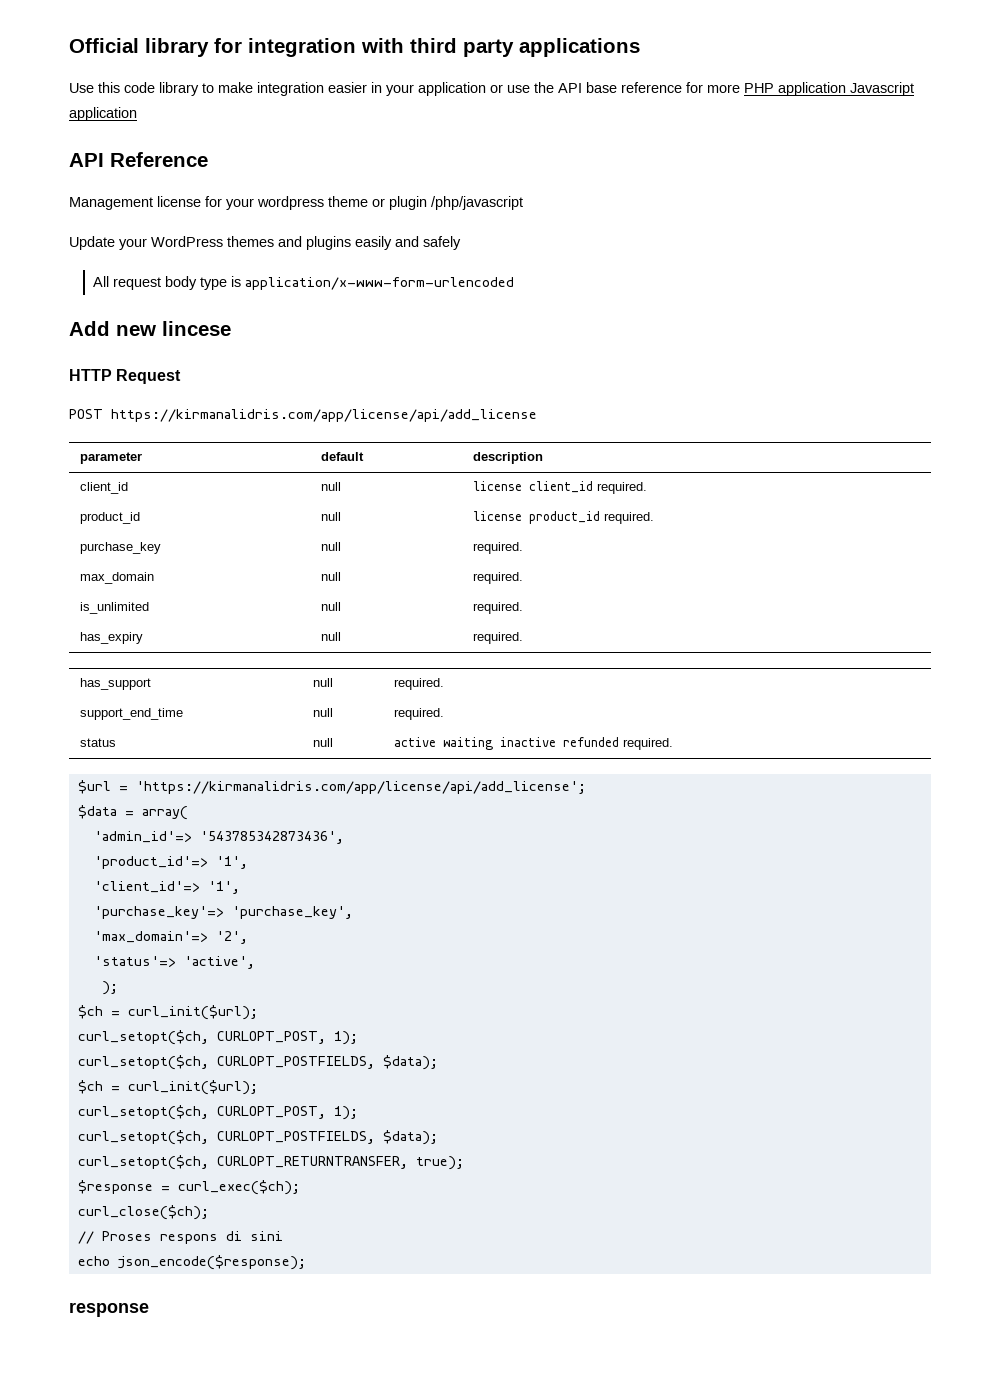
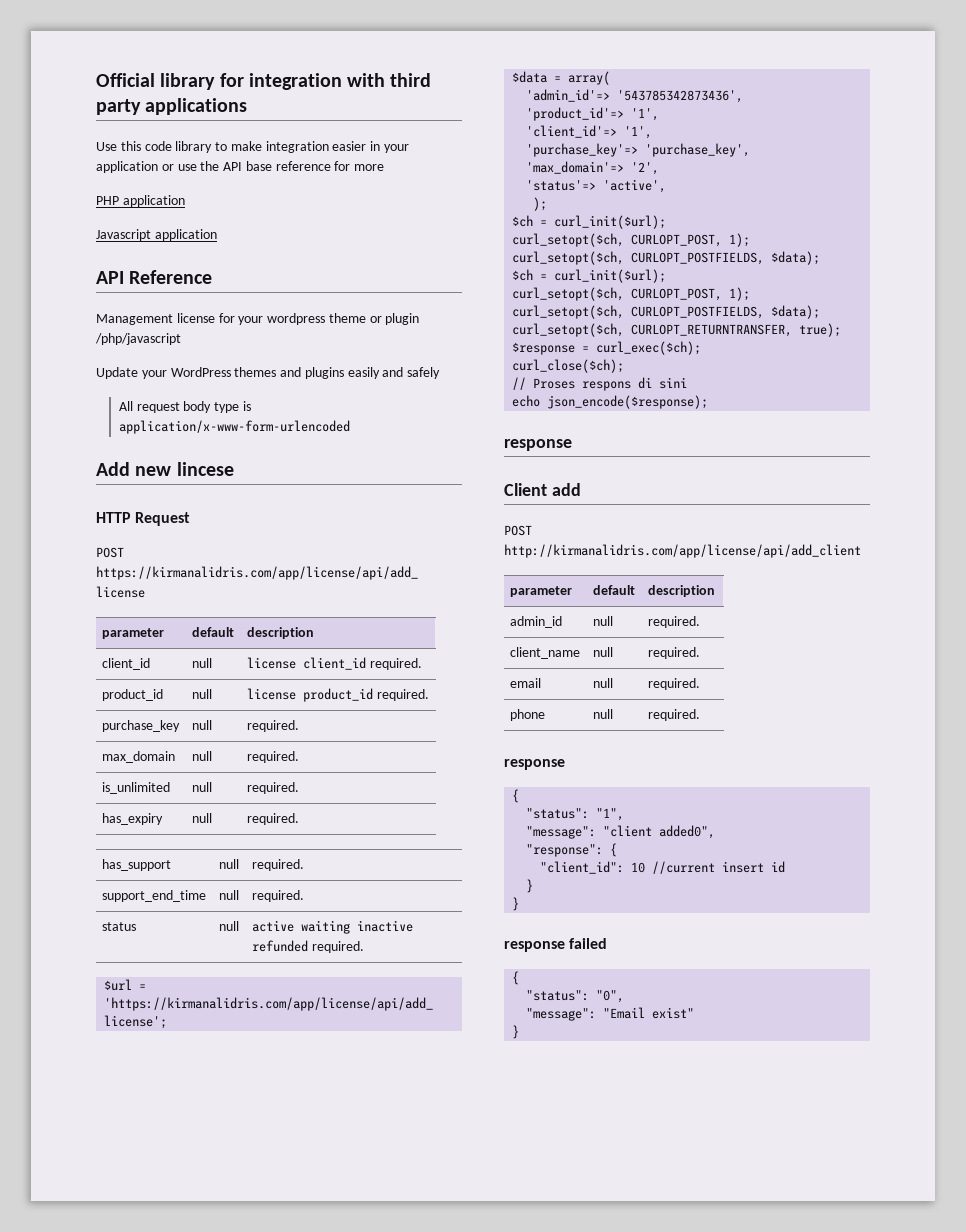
- Use this code library to make integration easier in your application or use the API base reference for more PHP application Javascript application
+ Use this code library to make integration easier in your application or use the API base reference for more
+ PHP application
+ Javascript application
+ Client add
+ POST http://kirmanalidris.com/app/license/api/add_client
+ parameter | default | description
+ admin_id | null | required.
+ client_name | null | required.
+ email | null | required.
+ phone | null | required.
+ response
+ {
+ "status": "1",
+ "message": "client added0",
+ "response": {
+ "client_id": 10 //current insert id
+ }
+ }
+ response failed
+ {
+ "status": "0",
+ "message": "Email exist"
+ }

